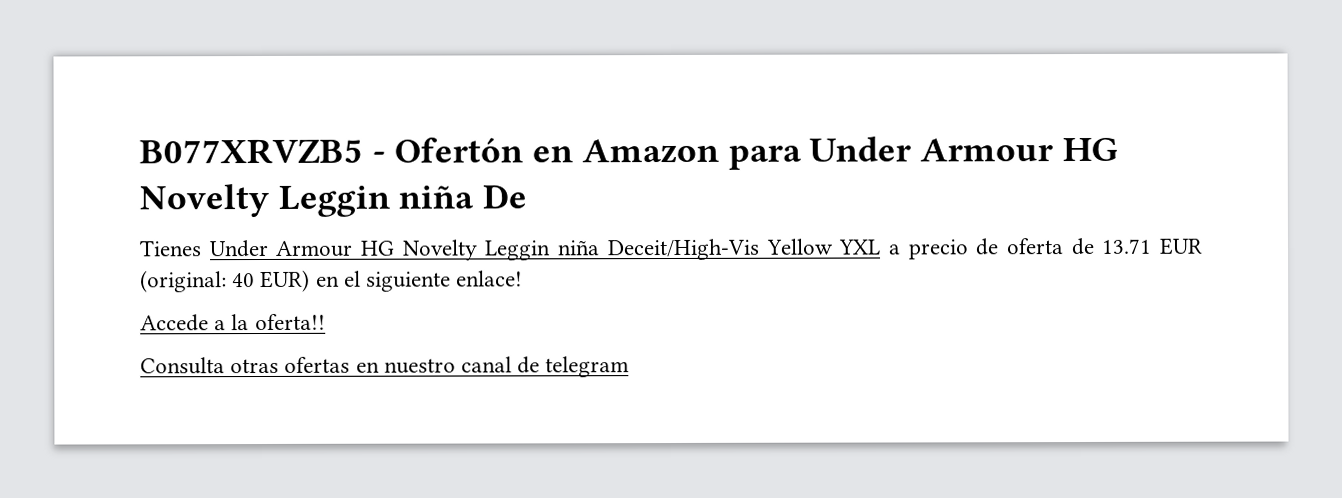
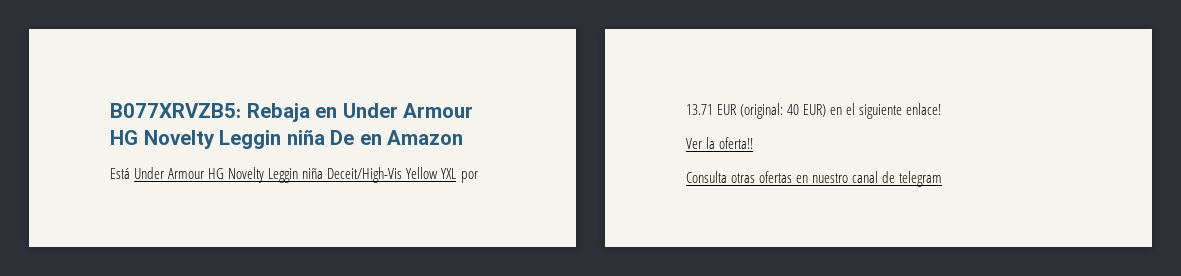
- B077XRVZB5 - Ofertón en Amazon para Under Armour HG Novelty Leggin niña De
- Tienes Under Armour HG Novelty Leggin niña Deceit/High-Vis Yellow YXL a precio de oferta de 13.71 EUR (original: 40 EUR) en el siguiente enlace!
+ B077XRVZB5: Rebaja en Under Armour HG Novelty Leggin niña De en Amazon
+ Está Under Armour HG Novelty Leggin niña Deceit/High-Vis Yellow YXL por 13.71 EUR (original: 40 EUR) en el siguiente enlace!
- Accede a la oferta!!
+ Ver la oferta!!

